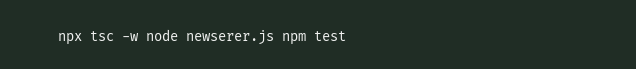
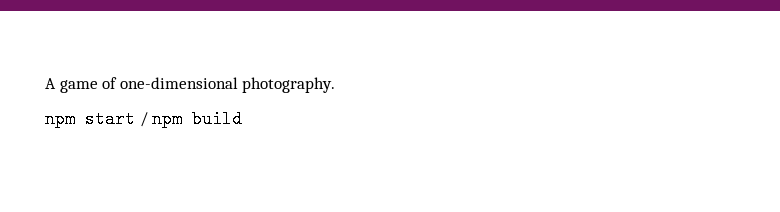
- npx tsc -w node newserer.js npm test
+ A game of one-dimensional photography.
+ npm start / npm build

